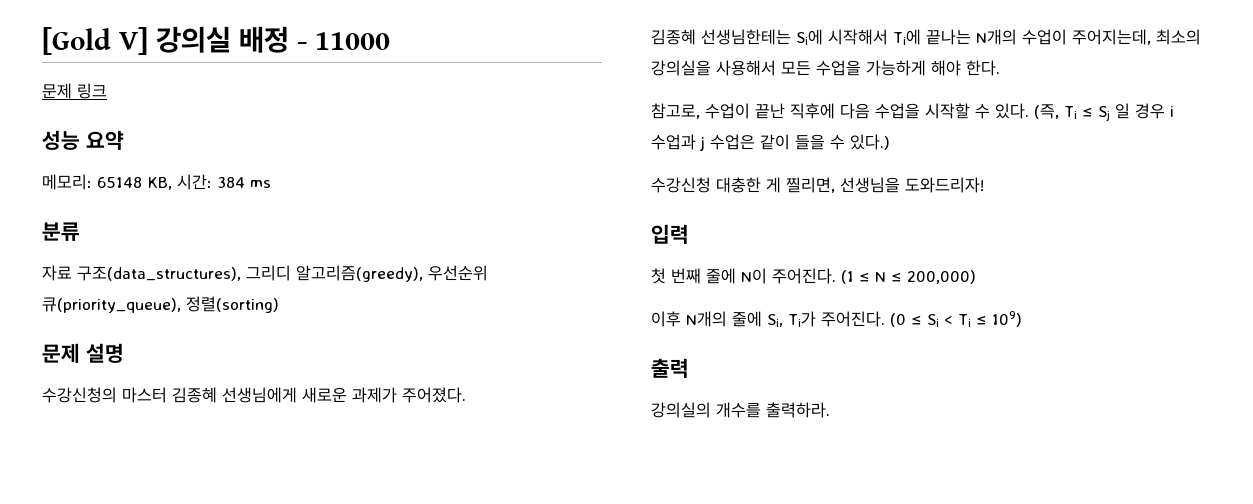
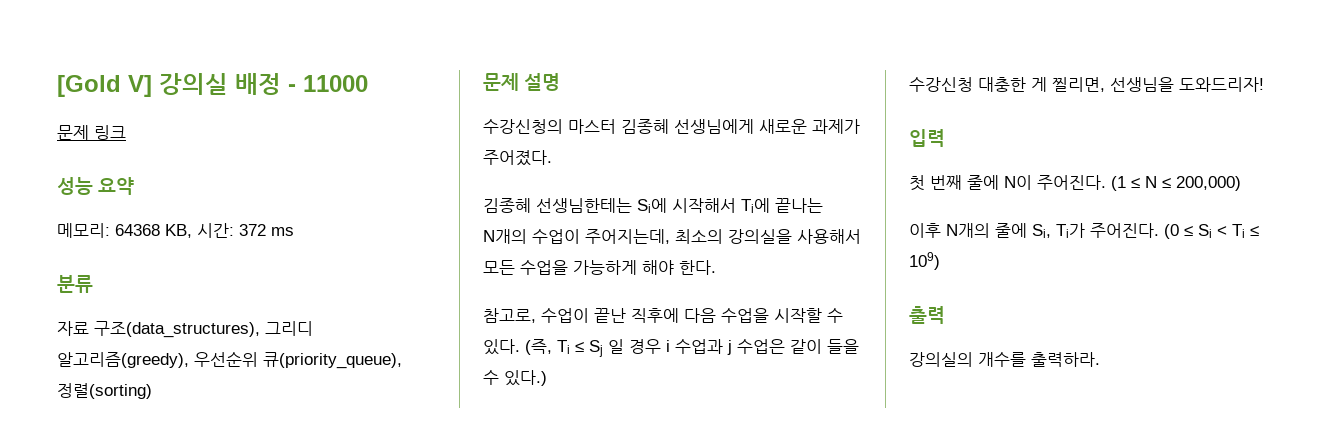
- 메모리: 65148 KB, 시간: 384 ms
+ 메모리: 64368 KB, 시간: 372 ms

